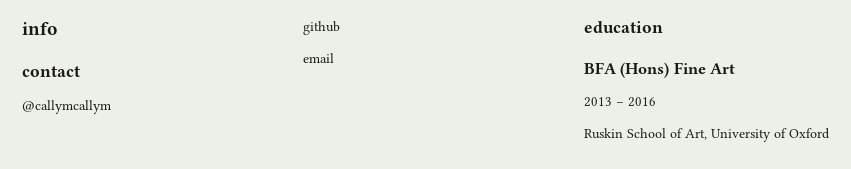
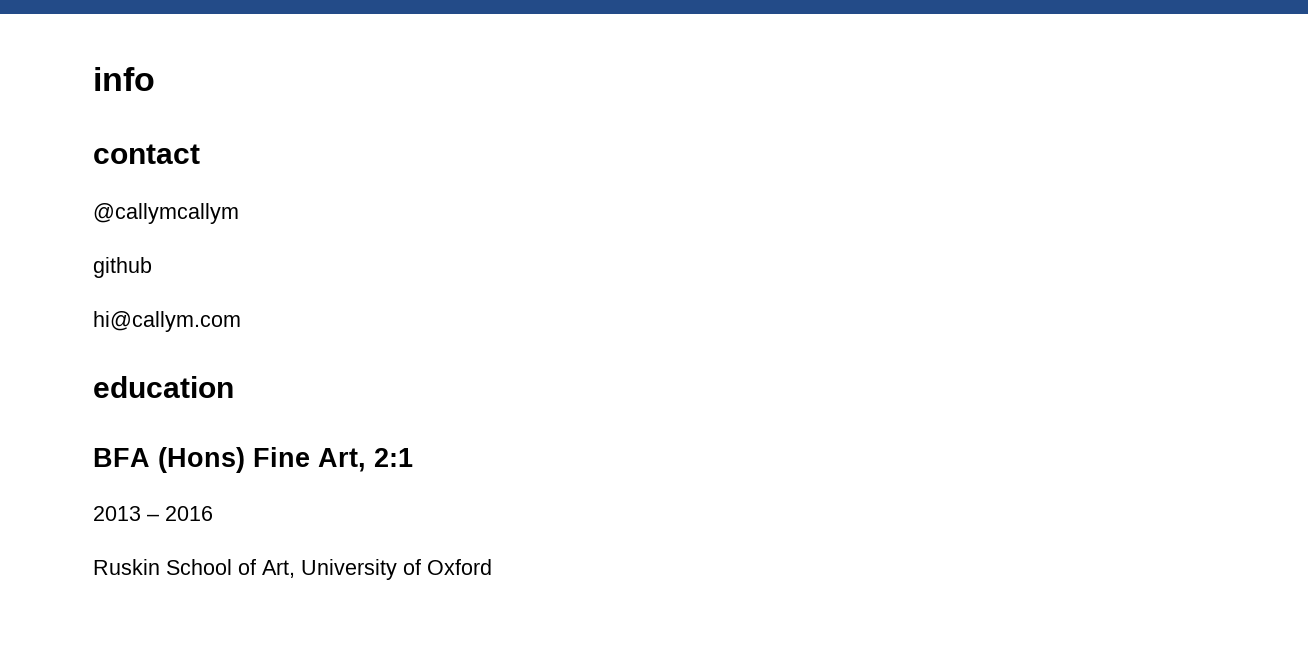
- email
+ hi@callym.com
- BFA (Hons) Fine Art
+ BFA (Hons) Fine Art, 2:1

